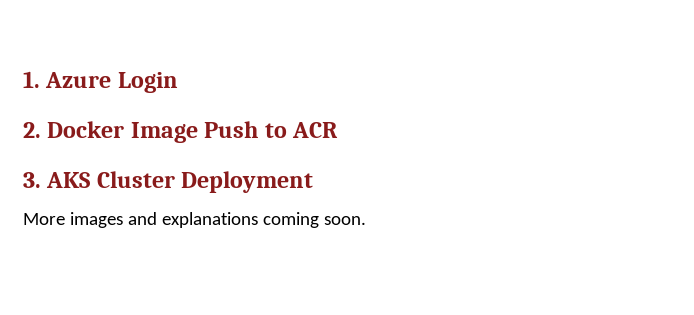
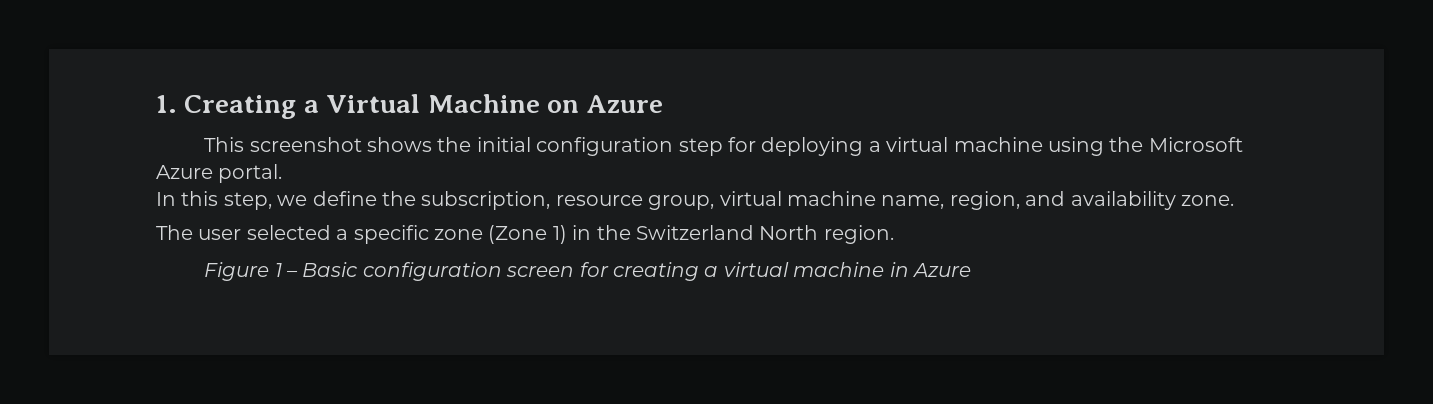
- 1. Azure Login
- 2. Docker Image Push to ACR
- 3. AKS Cluster Deployment
- More images and explanations coming soon.
+ 1. Creating a Virtual Machine on Azure
+ This screenshot shows the initial configuration step for deploying a virtual machine using the Microsoft Azure portal.
+ In this step, we define the subscription, resource group, virtual machine name, region, and availability zone.
+ The user selected a specific zone (Zone 1) in the Switzerland North region.
+ Figure 1 – Basic configuration screen for creating a virtual machine in Azure

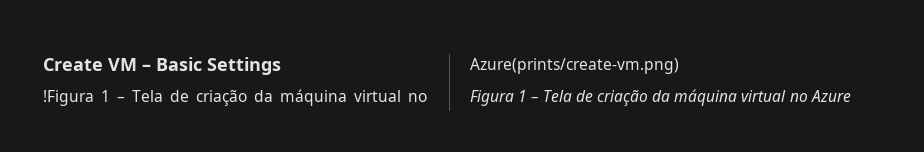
- 1. Creating a Virtual Machine on Azure
- This screenshot shows the initial configuration step for deploying a virtual machine using the Microsoft Azure portal.
- In this step, we define the subscription, resource group, virtual machine name, region, and availability zone.
- The user selected a specific zone (Zone 1) in the Switzerland North region.
- Figure 1 – Basic configuration screen for creating a virtual machine in Azure
+ Create VM – Basic Settings
+ !Figura 1 – Tela de criação da máquina virtual no Azure(prints/create-vm.png)
+ Figura 1 – Tela de criação da máquina virtual no Azure

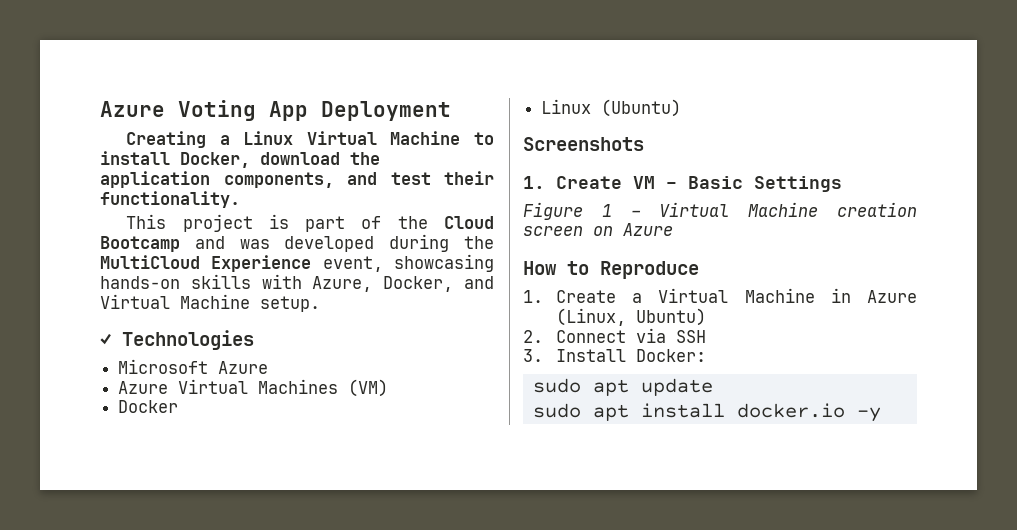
- Create VM – Basic Settings
+ Azure Voting App Deployment
+ Creating a Linux Virtual Machine to install Docker, download the application components, and test their functionality.
+ This project is part of the Cloud Bootcamp and was developed during the MultiCloud Experience event, showcasing hands-on skills with Azure, Docker, and Virtual Machine setup.
+ ✓ Technologies
+ Microsoft Azure
+ Azure Virtual Machines (VM)
+ Docker
+ Linux (Ubuntu)
+ Screenshots
+ 1. Create VM – Basic Settings
- !Figura 1 – Tela de criação da máquina virtual no Azure(prints/create-vm.png)
- Figura 1 – Tela de criação da máquina virtual no Azure
+ Figure 1 – Virtual Machine creation screen on Azure
+ How to Reproduce
+ 1. Create a Virtual Machine in Azure (Linux, Ubuntu)
+ 2. Connect via SSH
+ 3. Install Docker:
+ sudo apt update
+ sudo apt install docker.io -y

